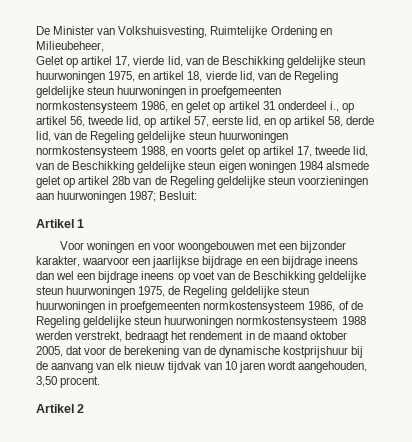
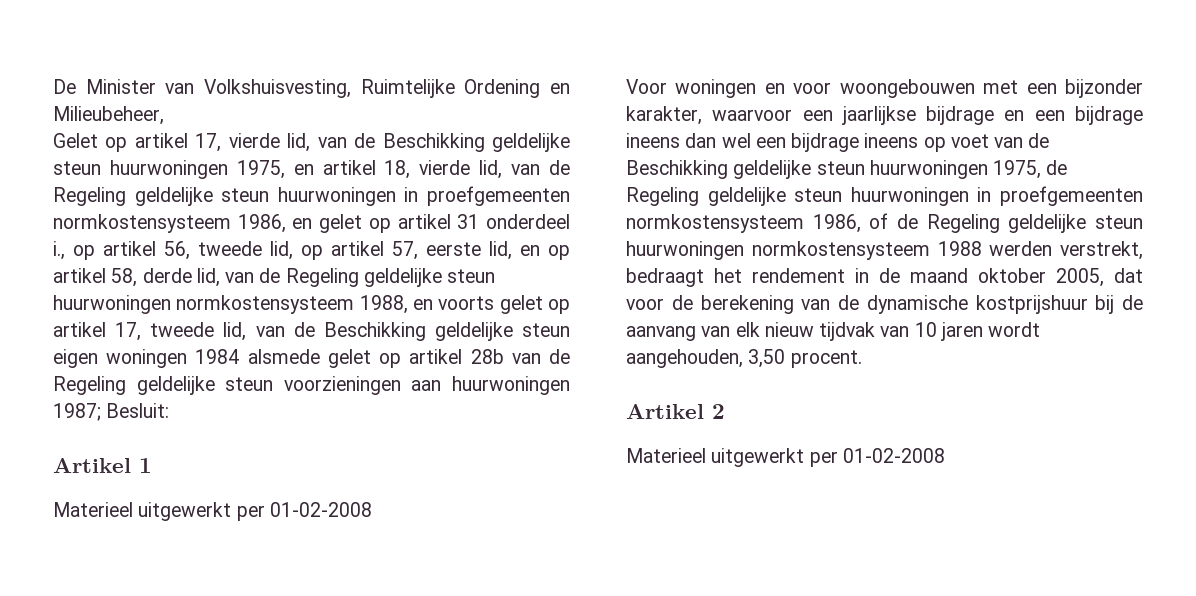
  Artikel 1
+ Materieel uitgewerkt per 01-02-2008
  Artikel 2
+ Materieel uitgewerkt per 01-02-2008

